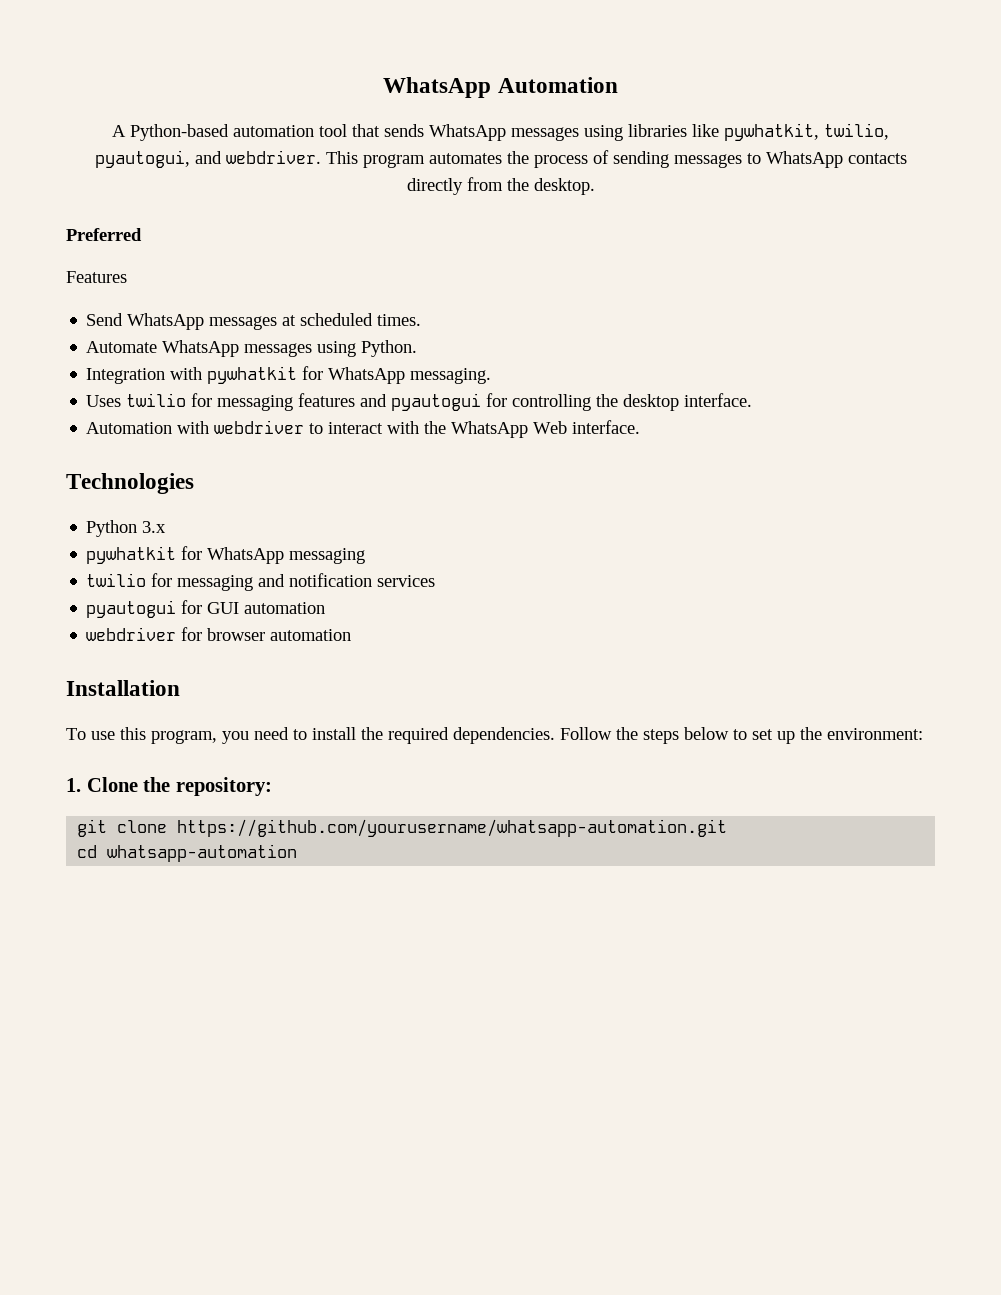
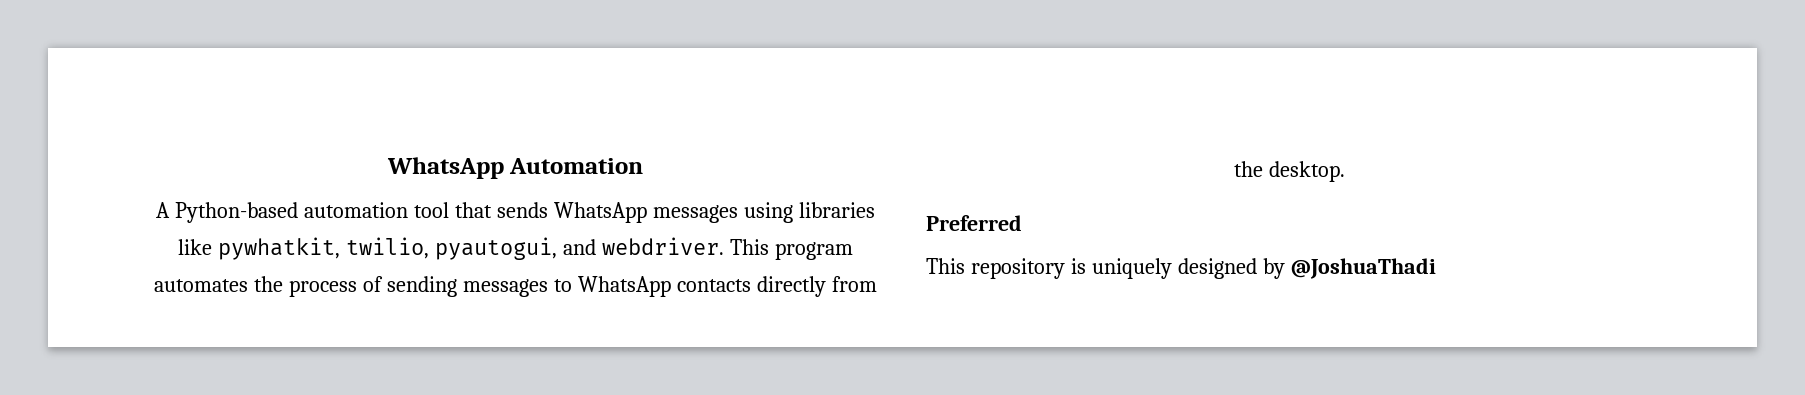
- Features
- Send WhatsApp messages at scheduled times.
- Automate WhatsApp messages using Python.
- Integration with pywhatkit for WhatsApp messaging.
- Uses twilio for messaging features and pyautogui for controlling the desktop interface.
- Automation with webdriver to interact with the WhatsApp Web interface.
- Technologies
- Python 3.x
- pywhatkit for WhatsApp messaging
- twilio for messaging and notification services
- pyautogui for GUI automation
- webdriver for browser automation
- Installation
- To use this program, you need to install the required dependencies. Follow the steps below to set up the environment:
- 1. Clone the repository:
- git clone https://github.com/yourusername/whatsapp-automation.git
- cd whatsapp-automation
+ This repository is uniquely designed by @JoshuaThadi

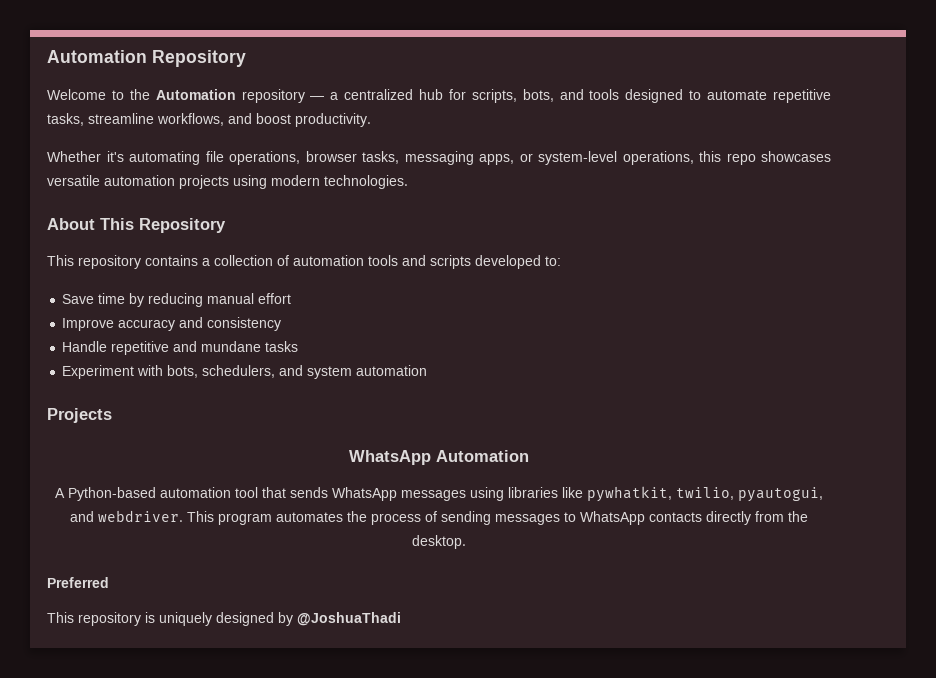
+ Automation Repository
+ Welcome to the Automation repository — a centralized hub for scripts, bots, and tools designed to automate repetitive tasks, streamline workflows, and boost productivity.
+ Whether it's automating file operations, browser tasks, messaging apps, or system-level operations, this repo showcases versatile automation projects using modern technologies.
+ About This Repository
+ This repository contains a collection of automation tools and scripts developed to:
+ Save time by reducing manual effort
+ Improve accuracy and consistency
+ Handle repetitive and mundane tasks
+ Experiment with bots, schedulers, and system automation
+ Projects

